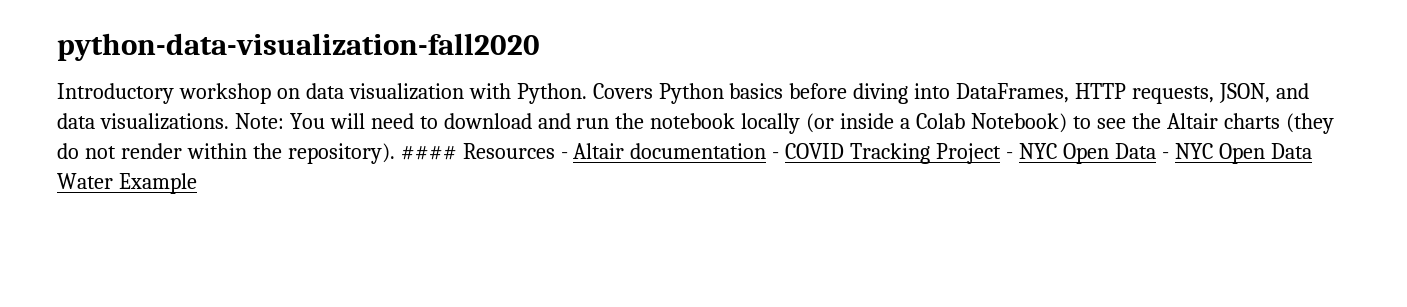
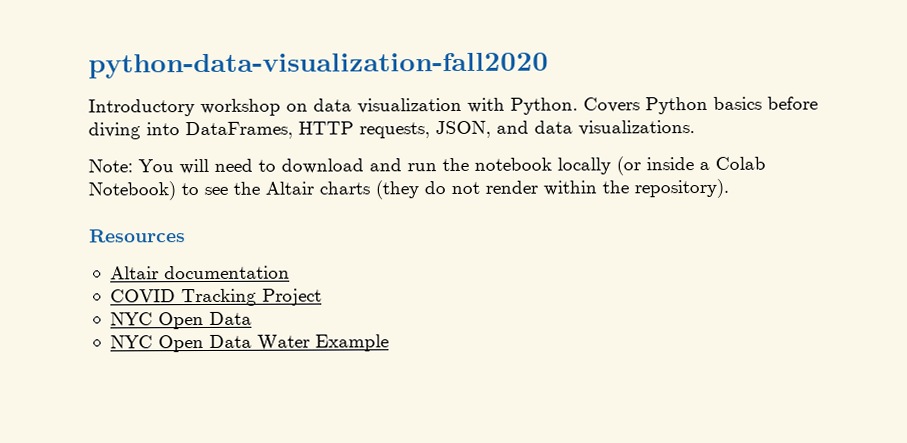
- Covers Python basics before diving into DataFrames, HTTP requests, JSON, and data visualizations. Note: You will need to download and run the notebook locally (or inside a Colab Notebook) to see the Altair charts (they do not render within the repository). #### Resources - Altair documentation - COVID Tracking Project - NYC Open Data - NYC Open Data Water Example
+ Covers Python basics before diving into DataFrames, HTTP requests, JSON, and data visualizations.
+ Note: You will need to download and run the notebook locally (or inside a Colab Notebook) to see the Altair charts (they do not render within the repository).
+ Resources
+ Altair documentation
+ COVID Tracking Project
+ NYC Open Data
+ NYC Open Data Water Example

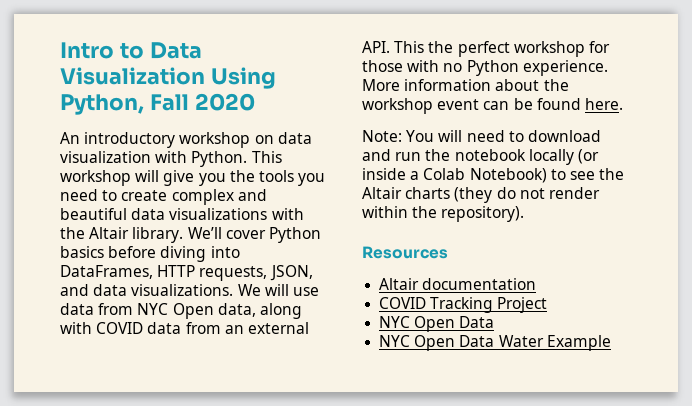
- python-data-visualization-fall2020
- Introductory workshop on data visualization with Python.
+ Intro to Data Visualization Using Python, Fall 2020
+ An introductory workshop on data visualization with Python.
- Covers Python basics before diving into DataFrames, HTTP requests, JSON, and data visualizations.
+ This workshop will give you the tools you need to create complex and beautiful data visualizations with the Altair library. We’ll cover Python basics before diving into DataFrames, HTTP requests, JSON, and data visualizations. We will use data from NYC Open data, along with COVID data from an external API. This the perfect workshop for those with no Python experience. More information about the workshop event can be found here.

